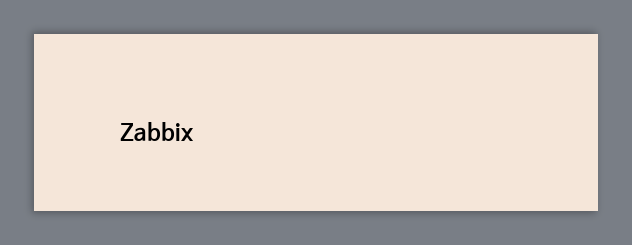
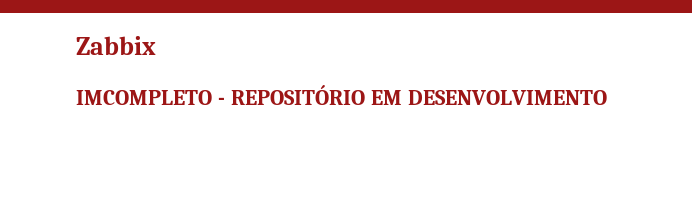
+ IMCOMPLETO - REPOSITÓRIO EM DESENVOLVIMENTO

